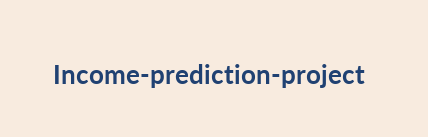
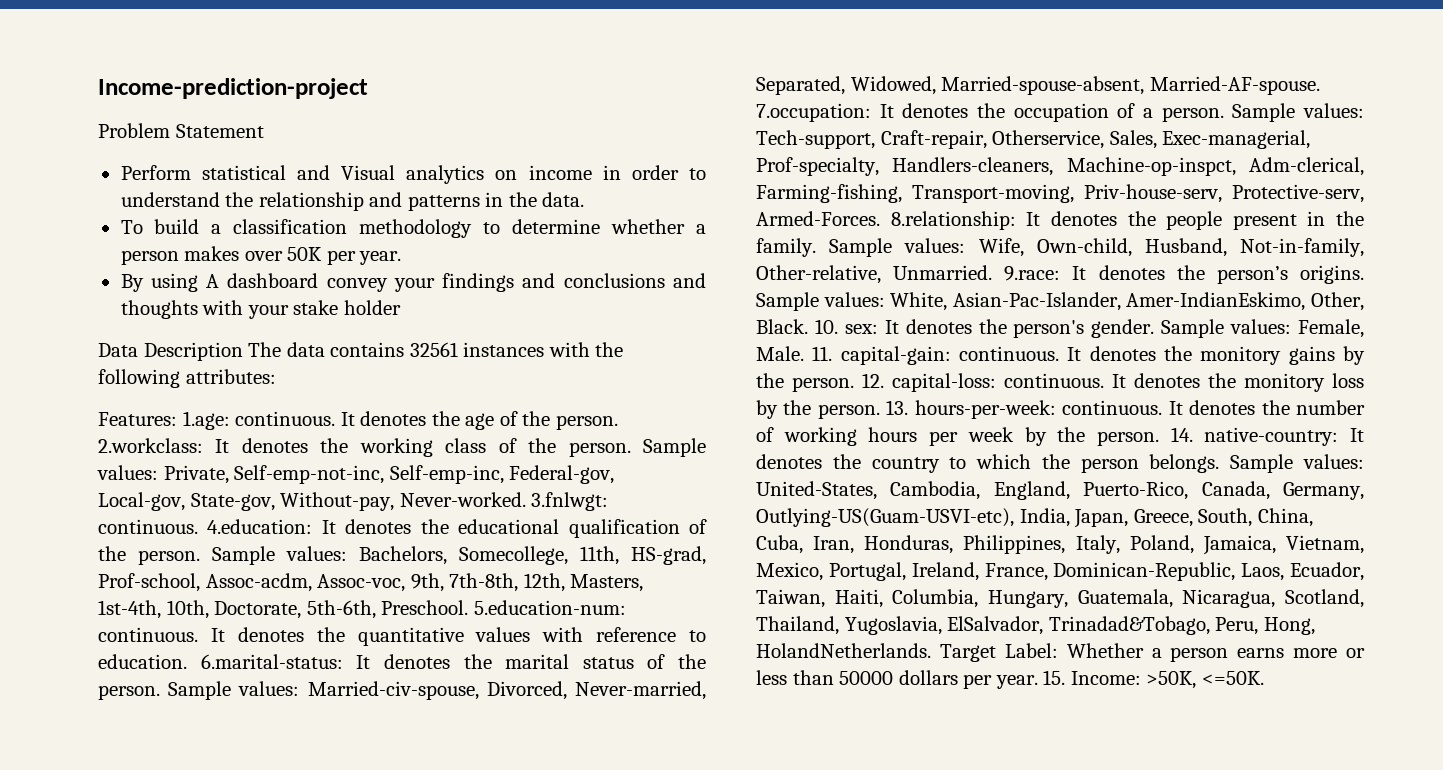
+ Problem Statement
+ Perform statistical and Visual analytics on income in order to understand the relationship and patterns in the data.
+ To build a classification methodology to determine whether a person makes over 50K per year.
+ By using A dashboard convey your findings and conclusions and thoughts with your stake holder
+ Data Description The data contains 32561 instances with the following attributes:
+ Features: 1.age: continuous. It denotes the age of the person. 2.workclass: It denotes the working class of the person. Sample values: Private, Self-emp-not-inc, Self-emp-inc, Federal-gov, Local-gov, State-gov, Without-pay, Never-worked. 3.fnlwgt: continuous. 4.education: It denotes the educational qualification of the person. Sample values: Bachelors, Somecollege, 11th, HS-grad, Prof-school, Assoc-acdm, Assoc-voc, 9th, 7th-8th, 12th, Masters, 1st-4th, 10th, Doctorate, 5th-6th, Preschool. 5.education-num: continuous. It denotes the quantitative values with reference to education. 6.marital-status: It denotes the marital status of the person. Sample values: Married-civ-spouse, Divorced, Never-married, Separated, Widowed, Married-spouse-absent, Married-AF-spouse. 7.occupation: It denotes the occupation of a person. Sample values: Tech-support, Craft-repair, Otherservice, Sales, Exec-managerial, Prof-specialty, Handlers-cleaners, Machine-op-inspct, Adm-clerical, Farming-fishing, Transport-moving, Priv-house-serv, Protective-serv, Armed-Forces. 8.relationship: It denotes the people present in the family. Sample values: Wife, Own-child, Husband, Not-in-family, Other-relative, Unmarried. 9.race: It denotes the person’s origins. Sample values: White, Asian-Pac-Islander, Amer-IndianEskimo, Other, Black. 10. sex: It denotes the person's gender. Sample values: Female, Male. 11. capital-gain: continuous. It denotes the monitory gains by the person. 12. capital-loss: continuous. It denotes the monitory loss by the person. 13. hours-per-week: continuous. It denotes the number of working hours per week by the person. 14. native-country: It denotes the country to which the person belongs. Sample values: United-States, Cambodia, England, Puerto-Rico, Canada, Germany, Outlying-US(Guam-USVI-etc), India, Japan, Greece, South, China, Cuba, Iran, Honduras, Philippines, Italy, Poland, Jamaica, Vietnam, Mexico, Portugal, Ireland, France, Dominican-Republic, Laos, Ecuador, Taiwan, Haiti, Columbia, Hungary, Guatemala, Nicaragua, Scotland, Thailand, Yugoslavia, ElSalvador, Trinadad&Tobago, Peru, Hong, HolandNetherlands. Target Label: Whether a person earns more or less than 50000 dollars per year. 15. Income: >50K, <=50K.

